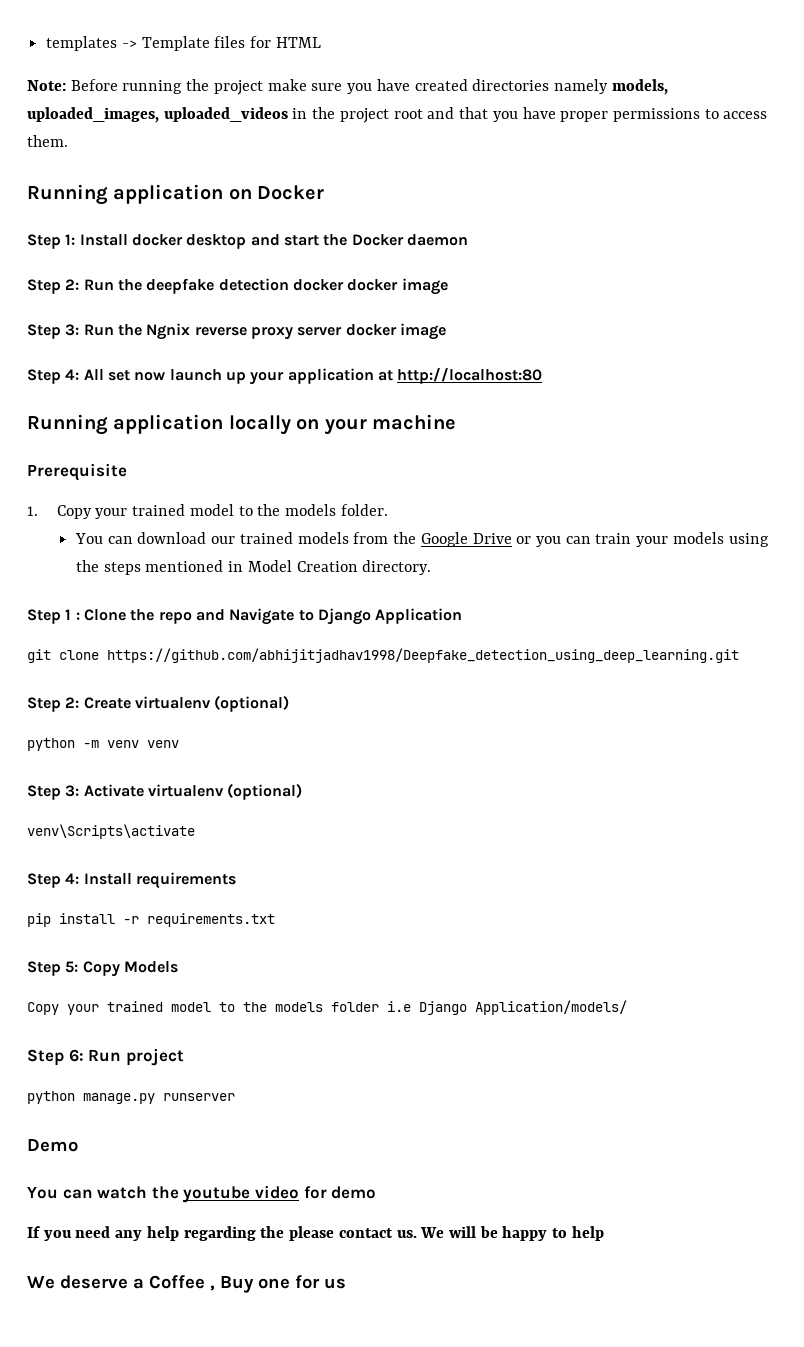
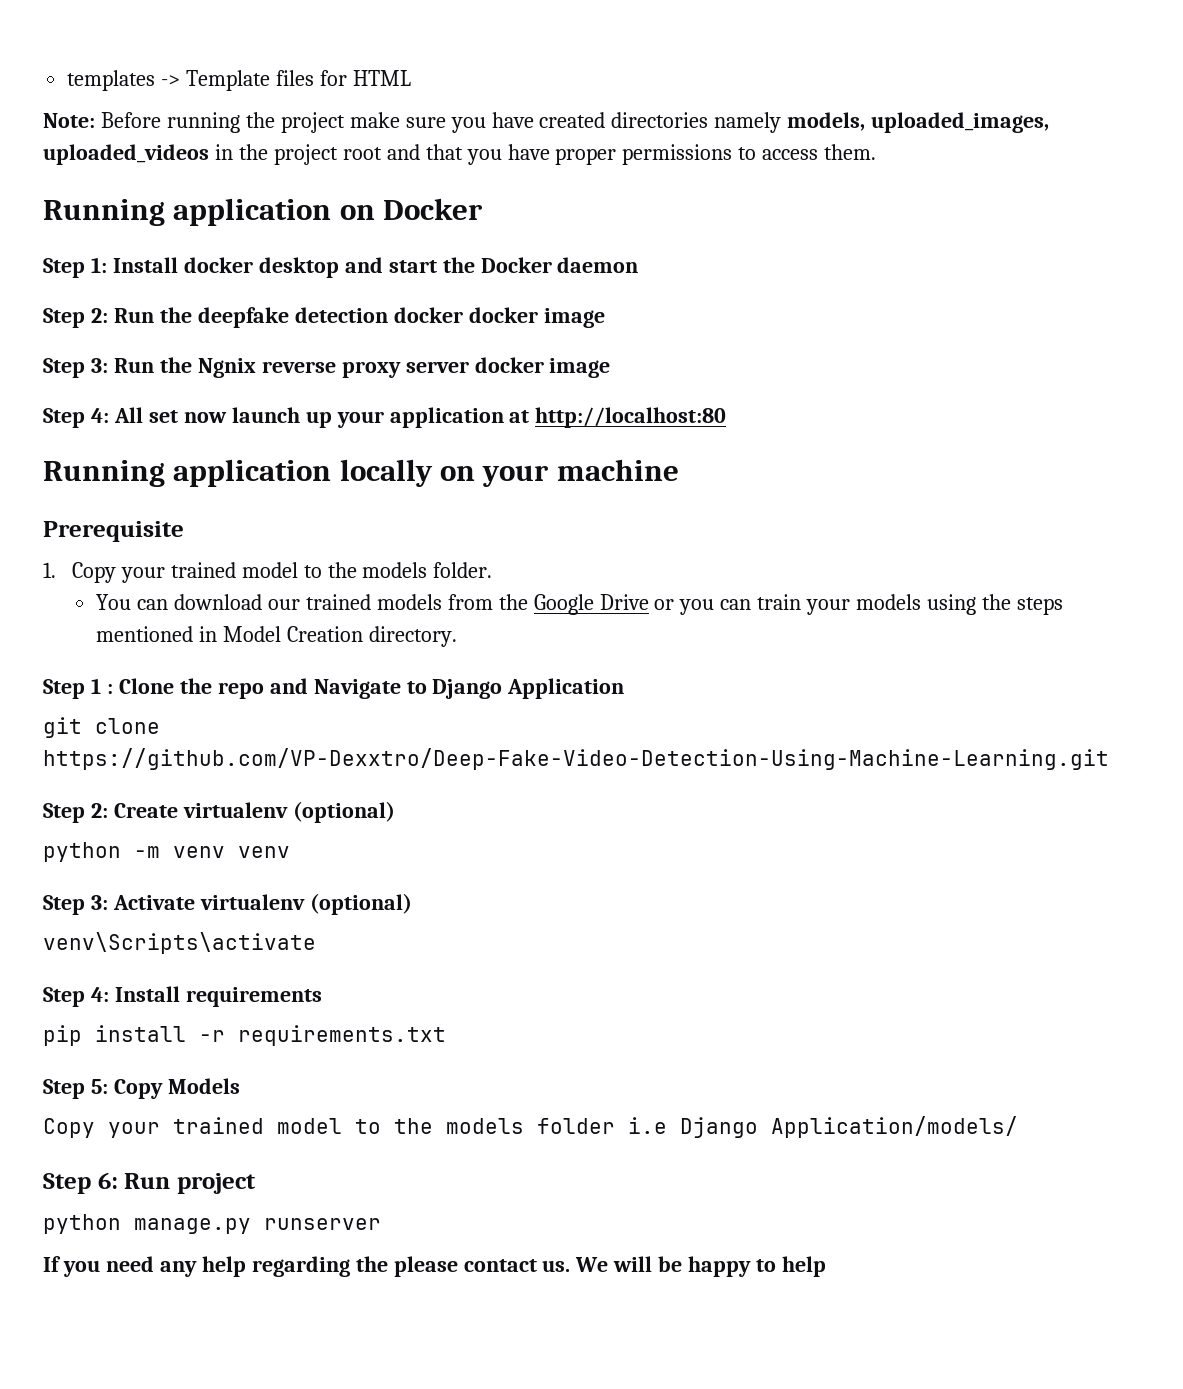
- git clone https://github.com/abhijitjadhav1998/Deepfake_detection_using_deep_learning.git
+ git clone https://github.com/VP-Dexxtro/Deep-Fake-Video-Detection-Using-Machine-Learning.git
- Demo
- You can watch the youtube video for demo
- We deserve a Coffee , Buy one for us

